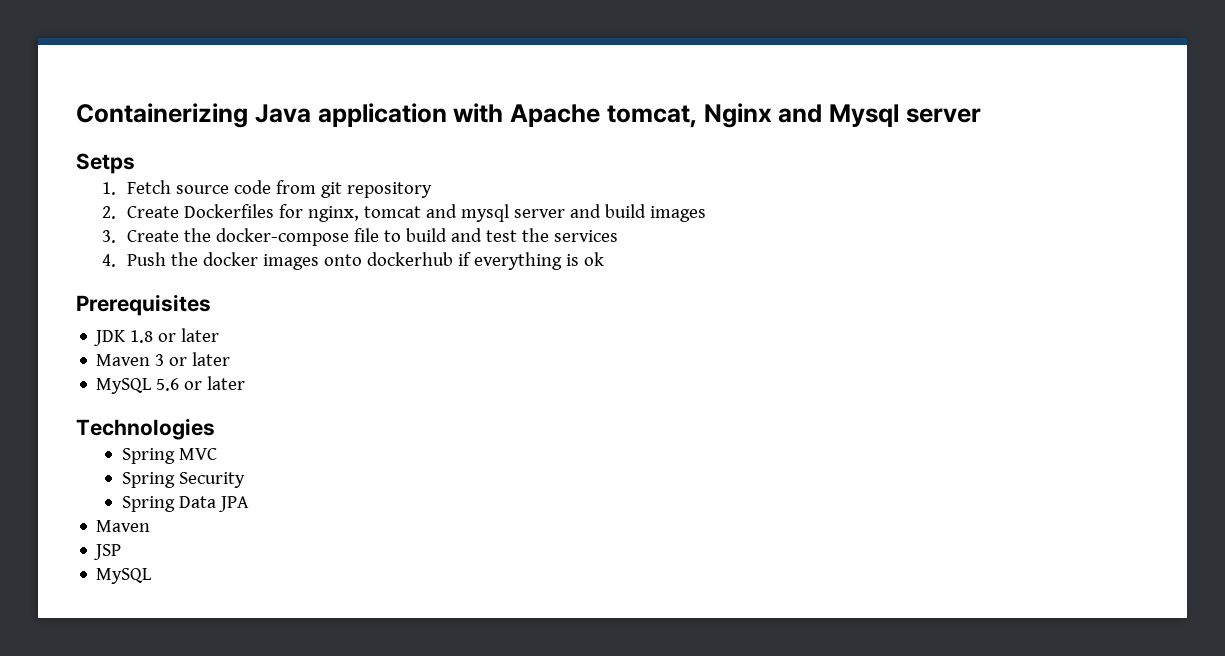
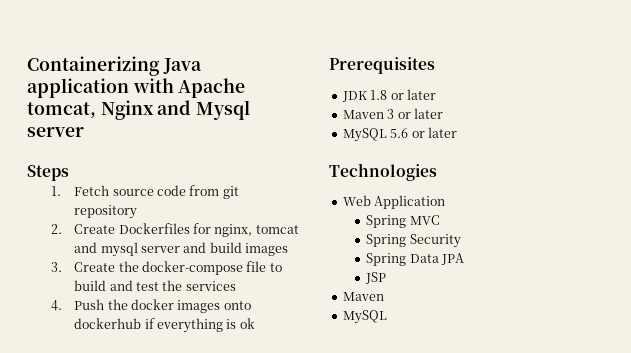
- Setps
+ Steps
+ Web Application
  Spring Data JPA
+ JSP
  Maven
- JSP

